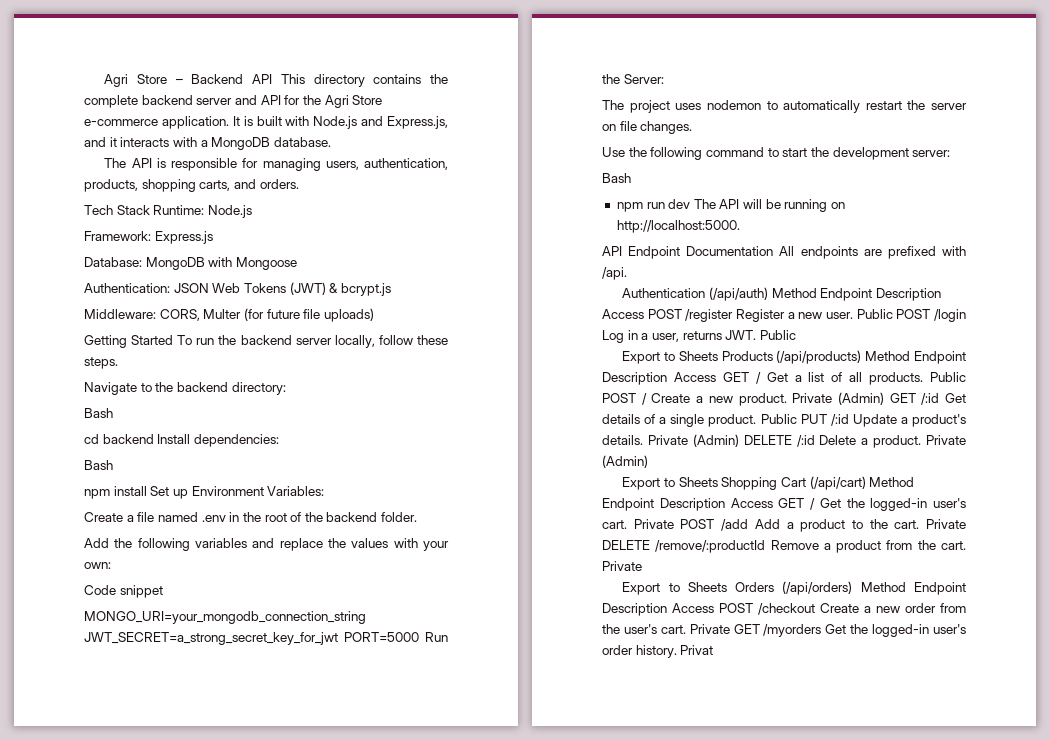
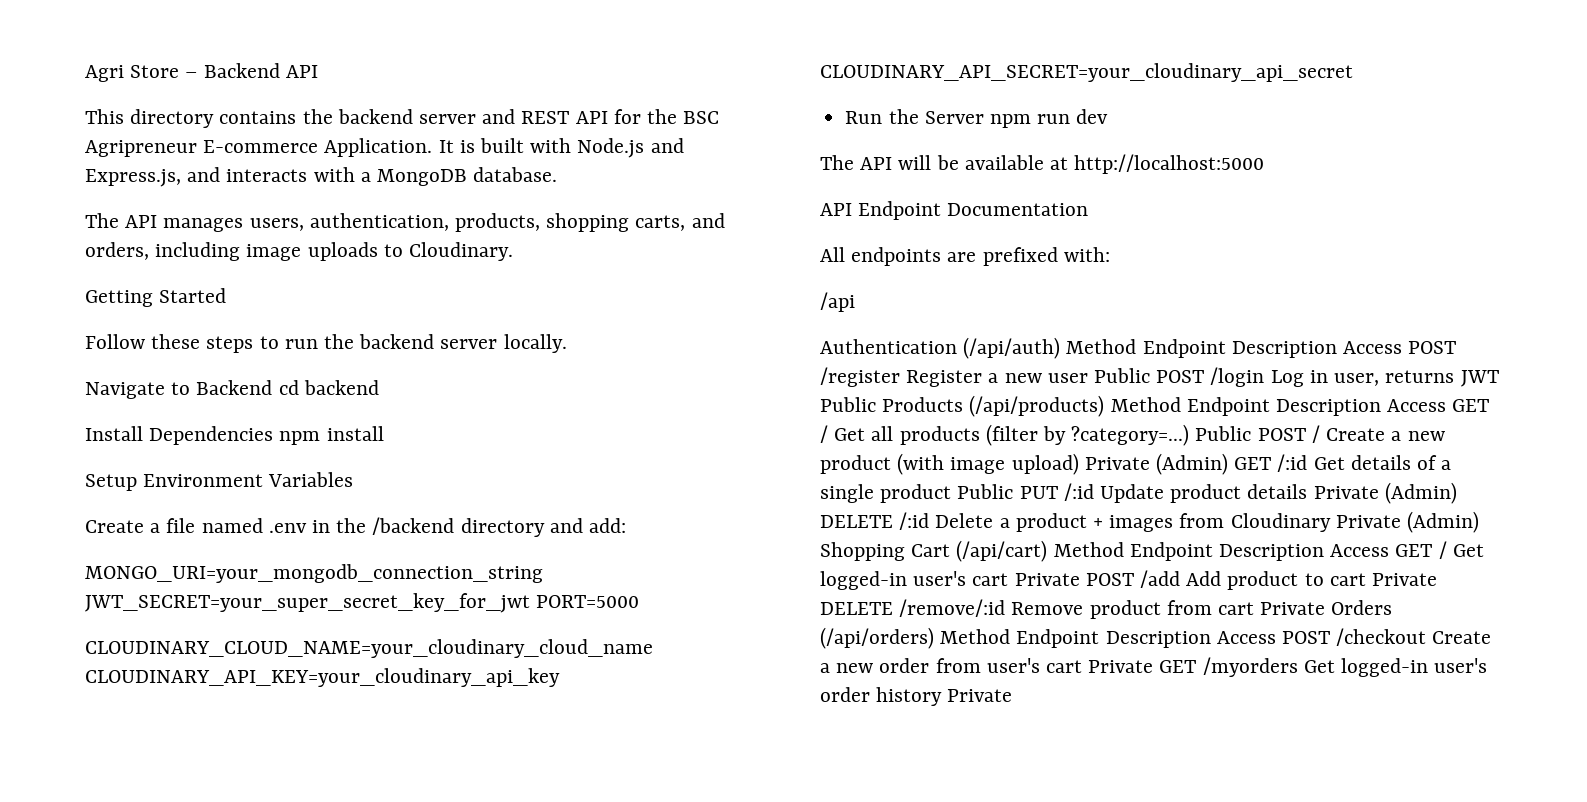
- Agri Store – Backend API This directory contains the complete backend server and API for the Agri Store e-commerce application.
+ Agri Store – Backend API
+ This directory contains the backend server and REST API for the BSC Agripreneur E-commerce Application.
- It is built with Node.js and Express.js, and it interacts with a MongoDB database.
+ It is built with Node.js and Express.js, and interacts with a MongoDB database.
- The API is responsible for managing users, authentication, products, shopping carts, and orders.
- Tech Stack Runtime: Node.js
- Framework: Express.js
- Database: MongoDB with Mongoose
- Authentication: JSON Web Tokens (JWT) & bcrypt.js
- Middleware: CORS, Multer (for future file uploads)
- Getting Started To run the backend server locally, follow these steps.
- Navigate to the backend directory:
- Bash
- cd backend Install dependencies:
- Bash
- npm install Set up Environment Variables:
+ The API manages users, authentication, products, shopping carts, and orders, including image uploads to Cloudinary.
+ Getting Started
+ Follow these steps to run the backend server locally.
+ Navigate to Backend cd backend
+ Install Dependencies npm install
+ Setup Environment Variables
- Create a file named .env in the root of the backend folder.
- Add the following variables and replace the values with your own:
- Code snippet
+ Create a file named .env in the /backend directory and add:
- MONGO_URI=your_mongodb_connection_string JWT_SECRET=a_strong_secret_key_for_jwt PORT=5000 Run the Server:
- The project uses nodemon to automatically restart the server on file changes.
- Use the following command to start the development server:
- Bash
- npm run dev The API will be running on http://localhost:5000.
+ MONGO_URI=your_mongodb_connection_string JWT_SECRET=your_super_secret_key_for_jwt PORT=5000
+ CLOUDINARY_CLOUD_NAME=your_cloudinary_cloud_name CLOUDINARY_API_KEY=your_cloudinary_api_key CLOUDINARY_API_SECRET=your_cloudinary_api_secret
+ Run the Server npm run dev
+ The API will be available at http://localhost:5000
- API Endpoint Documentation All endpoints are prefixed with /api.
+ API Endpoint Documentation
+ All endpoints are prefixed with:
+ /api
- Authentication (/api/auth) Method Endpoint Description Access POST /register Register a new user. Public POST /login Log in a user, returns JWT. Public
- Export to Sheets Products (/api/products) Method Endpoint Description Access GET / Get a list of all products.
+ Authentication (/api/auth) Method Endpoint Description Access POST /register Register a new user Public POST /login Log in user, returns JWT Public Products (/api/products) Method Endpoint Description Access GET / Get all products (filter by ?category=...)
- Public POST / Create a new product. Private (Admin) GET /:id Get details of a single product. Public PUT /:id Update a product's details. Private (Admin) DELETE /:id Delete a product. Private (Admin)
- Export to Sheets Shopping Cart (/api/cart) Method Endpoint Description Access GET / Get the logged-in user's cart. Private POST /add Add a product to the cart. Private DELETE /remove/:productId Remove a product from the cart. Private
- Export to Sheets Orders (/api/orders) Method Endpoint Description Access POST /checkout Create a new order from the user's cart. Private GET /myorders Get the logged-in user's order history. Privat
+ Public POST / Create a new product (with image upload) Private (Admin) GET /:id Get details of a single product Public PUT /:id Update product details Private (Admin) DELETE /:id Delete a product + images from Cloudinary Private (Admin) Shopping Cart (/api/cart) Method Endpoint Description Access GET / Get logged-in user's cart Private POST /add Add product to cart Private DELETE /remove/:id Remove product from cart Private Orders (/api/orders) Method Endpoint Description Access POST /checkout Create a new order from user's cart Private GET /myorders Get logged-in user's order history Private

